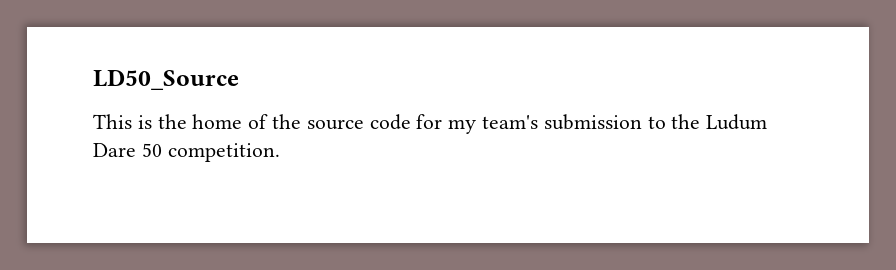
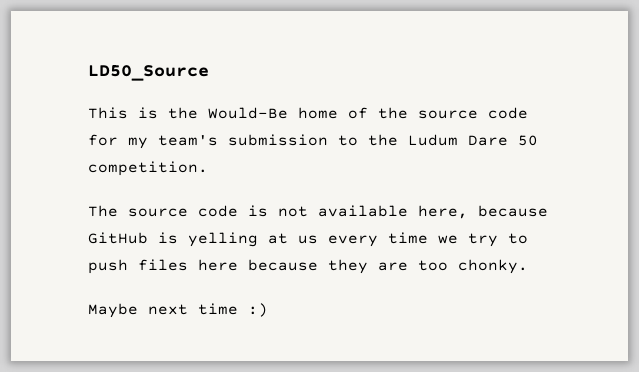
- This is the home of the source code for my team's submission to the Ludum Dare 50 competition.
+ This is the Would-Be home of the source code for my team's submission to the Ludum Dare 50 competition.
+ The source code is not available here, because GitHub is yelling at us every time we try to push files here because they are too chonky.
+ Maybe next time :)

